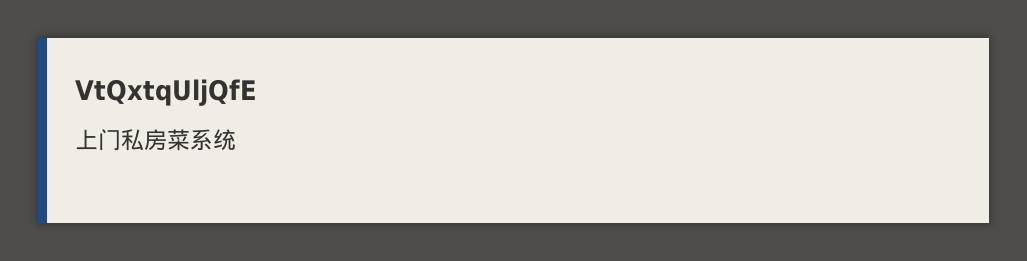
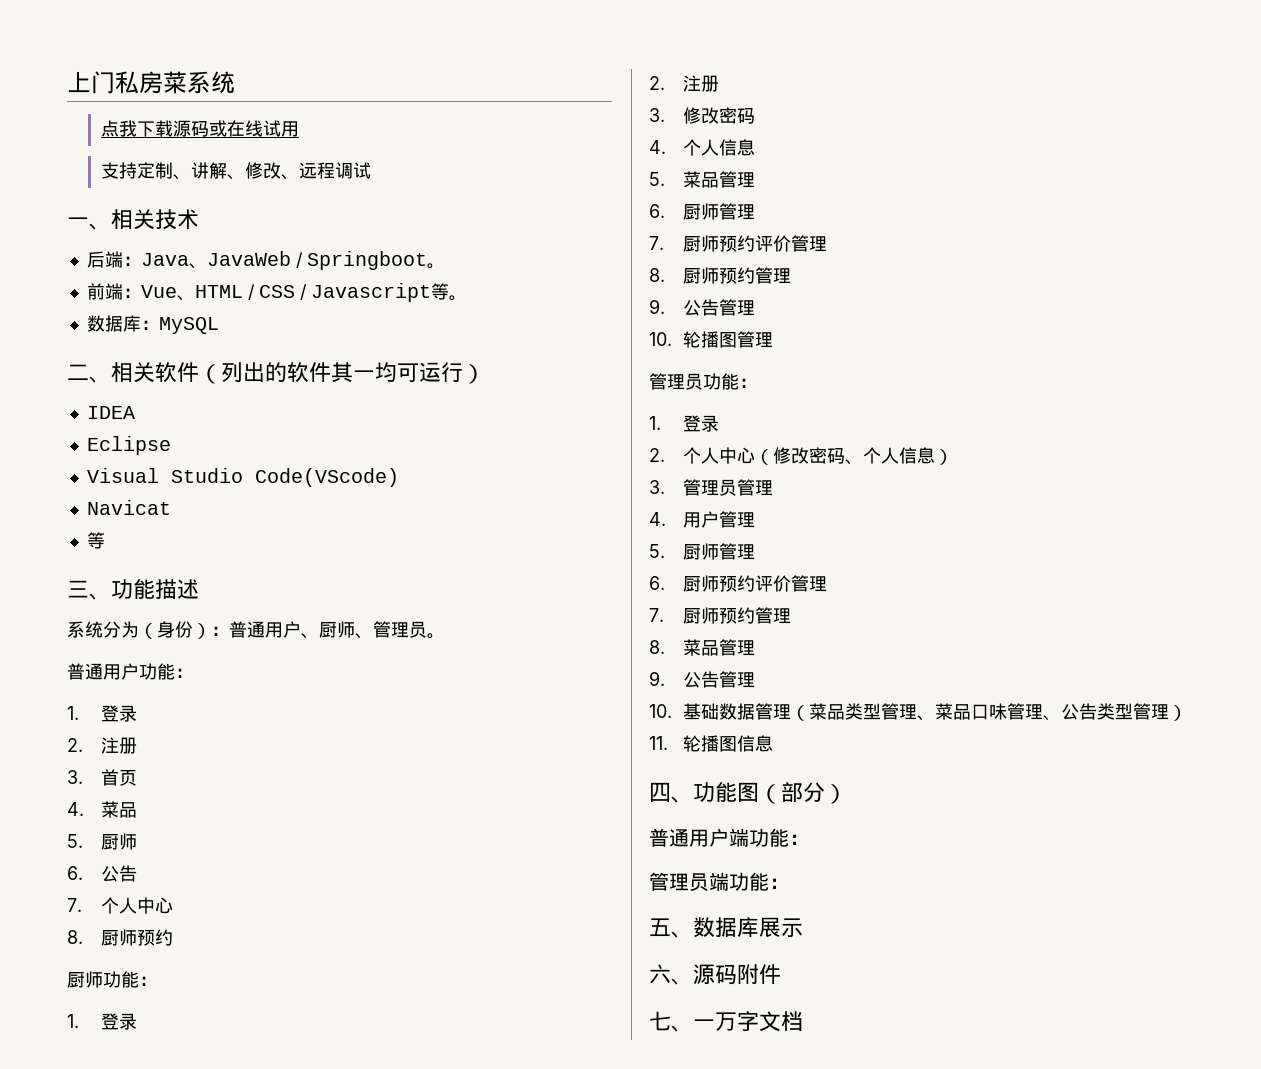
- VtQxtqUljQfE
+ 点我下载源码或在线试用
+ 支持定制、讲解、修改、远程调试
+ 一、相关技术
+ 后端：Java、JavaWeb / Springboot。
+ 前端：Vue、HTML / CSS / Javascript等。
+ 数据库：MySQL
+ 二、相关软件（列出的软件其一均可运行）
+ IDEA
+ Eclipse
+ Visual Studio Code(VScode)
+ Navicat
+ 等
+ 三、功能描述
+ 系统分为（身份）：普通用户、厨师、管理员。
+ 普通用户功能：
+ 1.登录
+ 2.注册
+ 3.首页
+ 4.菜品
+ 5.厨师
+ 6.公告
+ 7.个人中心
+ 8.厨师预约
+ 厨师功能：
+ 1.登录
+ 2.注册
+ 3.修改密码
+ 4.个人信息
+ 5.菜品管理
+ 6.厨师管理
+ 7.厨师预约评价管理
+ 8.厨师预约管理
+ 9.公告管理
+ 10.轮播图管理
+ 管理员功能：
+ 1.登录
+ 2.个人中心（修改密码、个人信息）
+ 3.管理员管理
+ 4.用户管理
+ 5.厨师管理
+ 6.厨师预约评价管理
+ 7.厨师预约管理
+ 8.菜品管理
+ 9.公告管理
+ 10.基础数据管理（菜品类型管理、菜品口味管理、公告类型管理）
+ 11.轮播图信息
+ 四、功能图（部分）
+ 普通用户端功能：
+ 管理员端功能：
+ 五、数据库展示
+ 六、源码附件
+ 七、一万字文档

